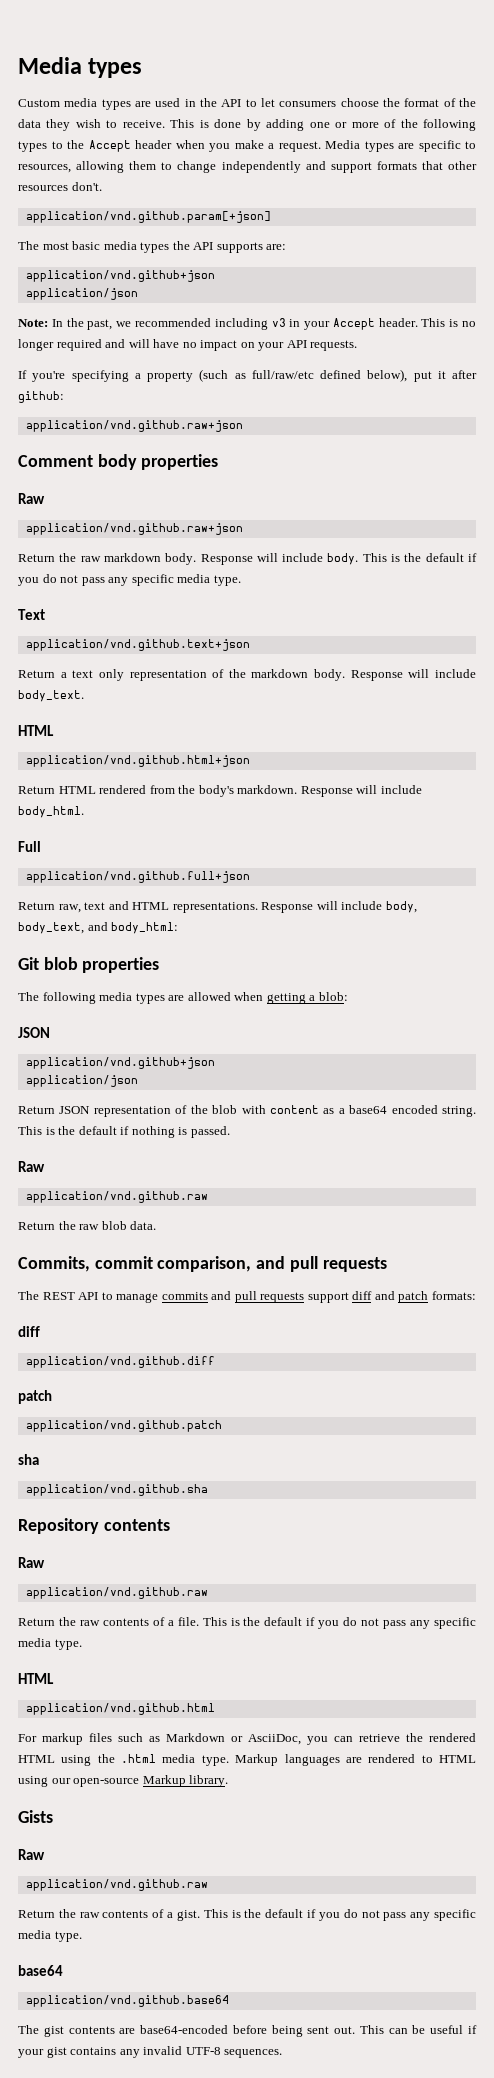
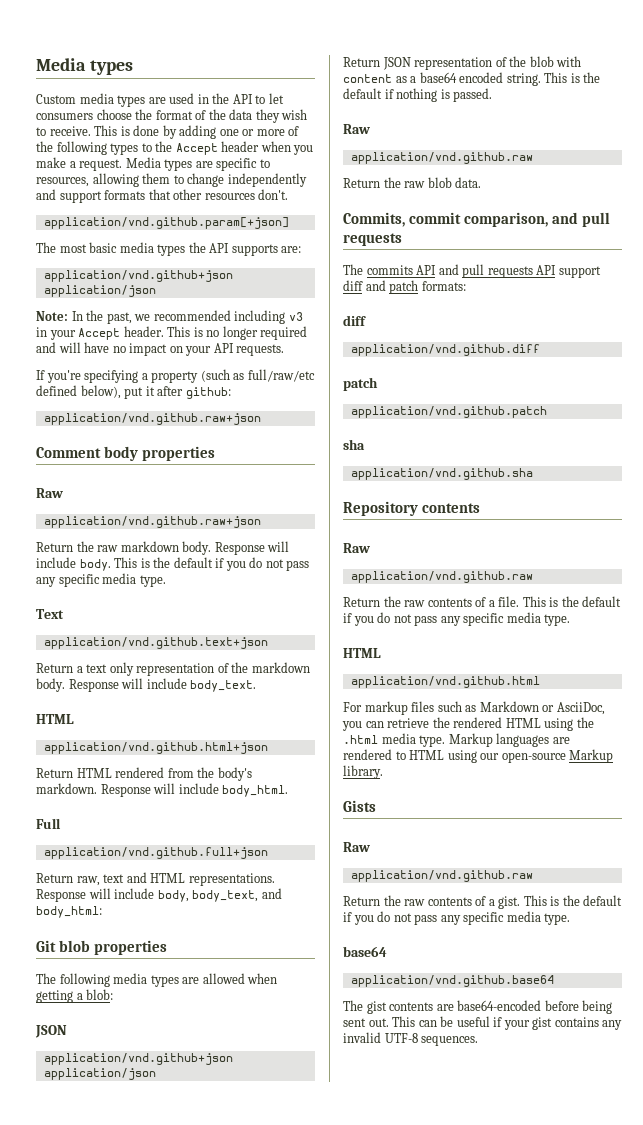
- The REST API to manage commits and pull requests support diff and patch formats:
+ The commits API and pull requests API support diff and patch formats:

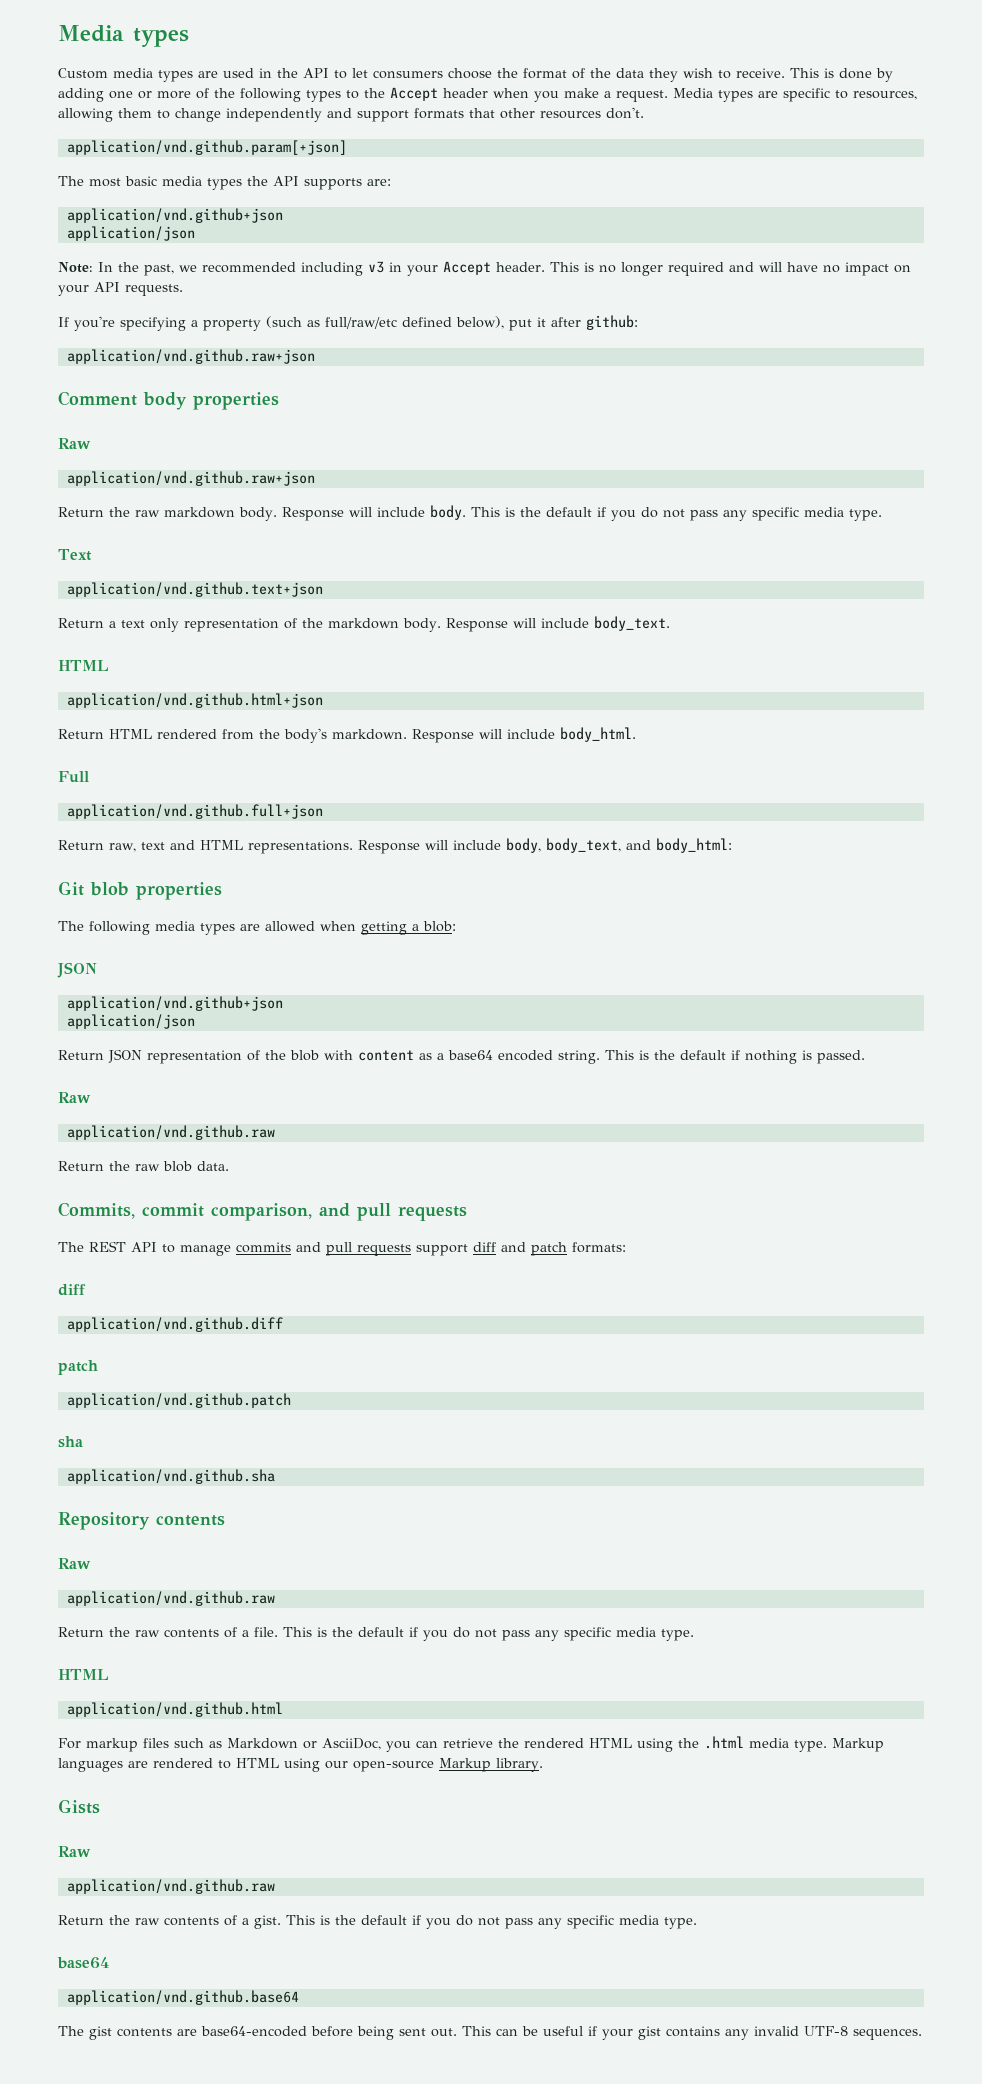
- The commits API and pull requests API support diff and patch formats:
+ The REST API to manage commits and pull requests support diff and patch formats:

